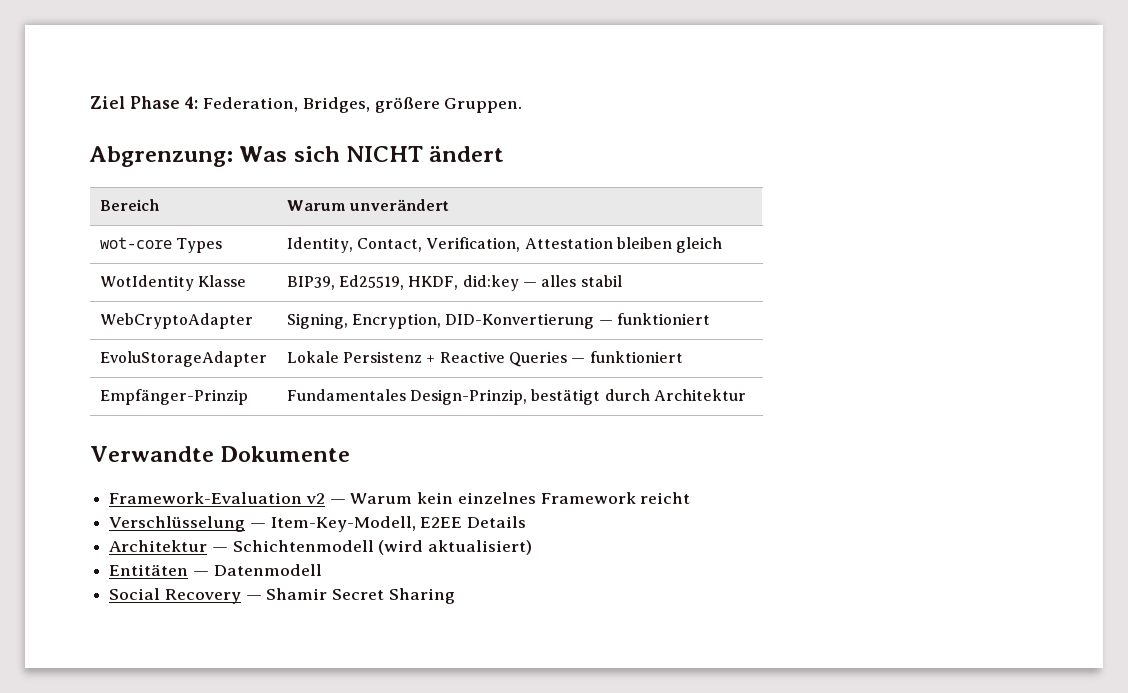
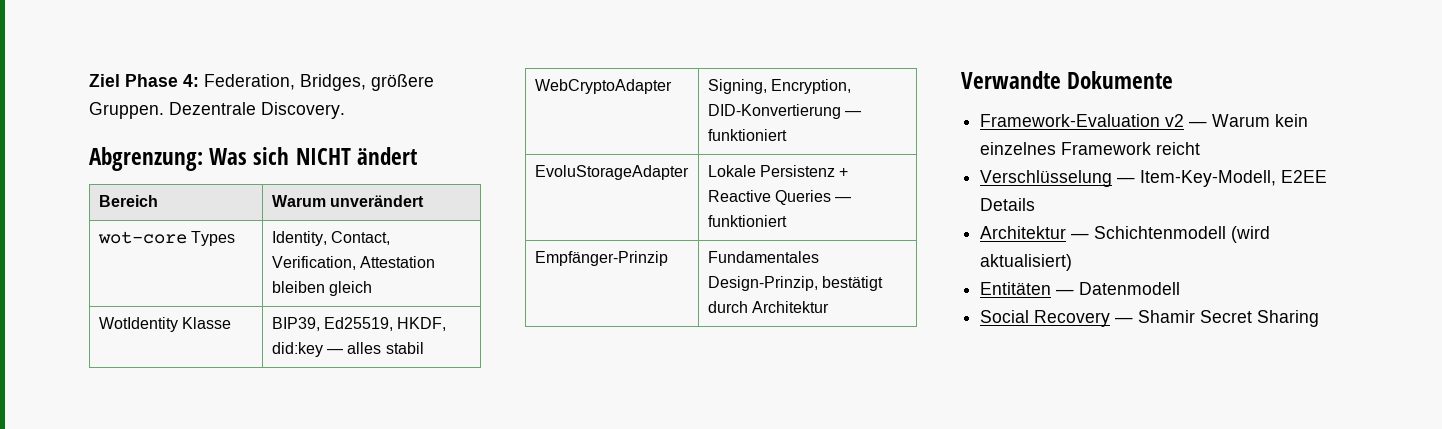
+ Dezentrale Discovery.

